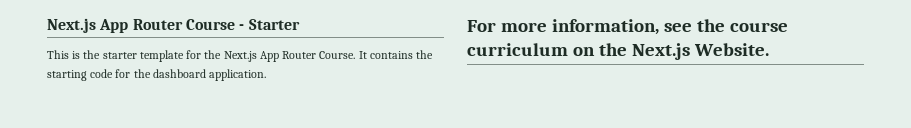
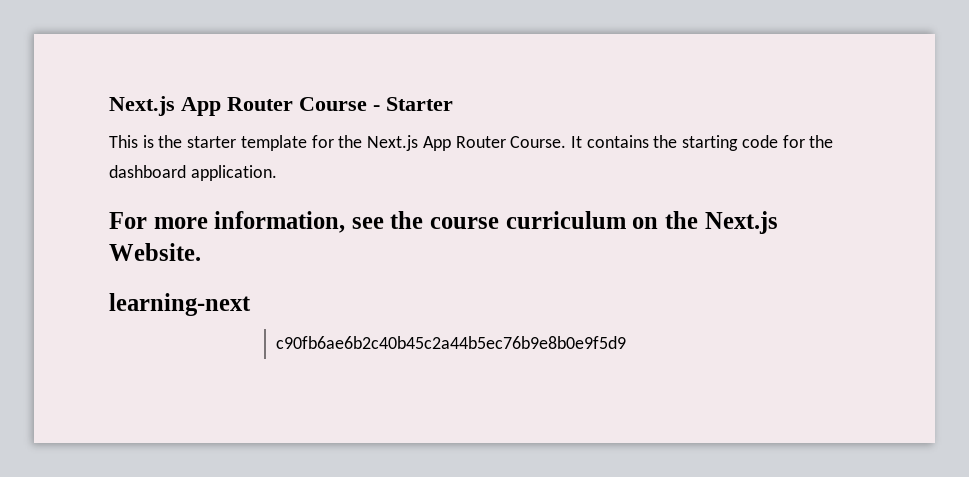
+ learning-next
+ c90fb6ae6b2c40b45c2a44b5ec76b9e8b0e9f5d9

